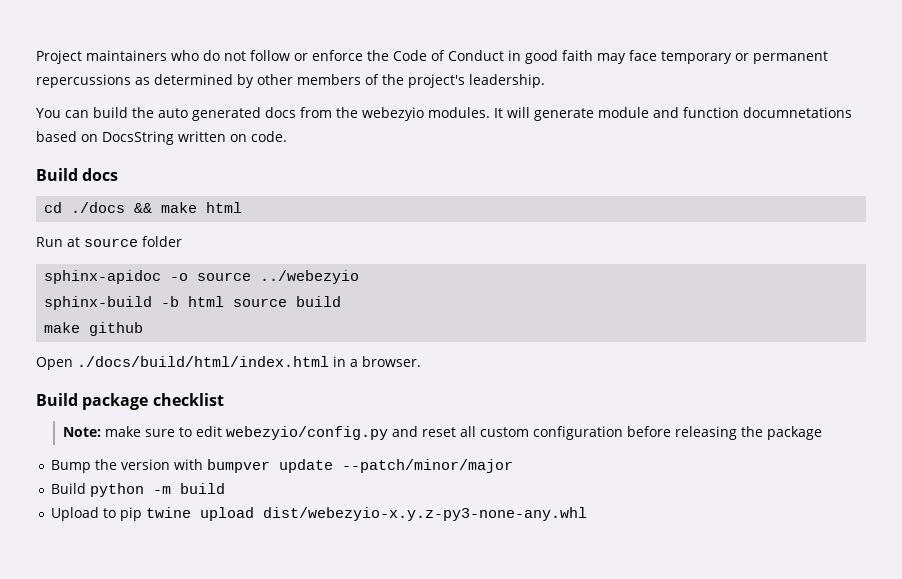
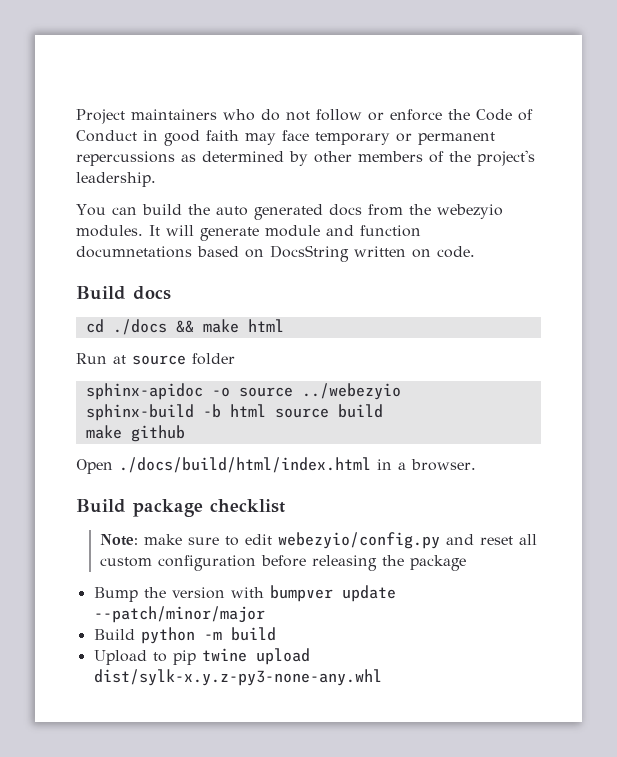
- Upload to pip twine upload dist/webezyio-x.y.z-py3-none-any.whl
+ Upload to pip twine upload dist/sylk-x.y.z-py3-none-any.whl

